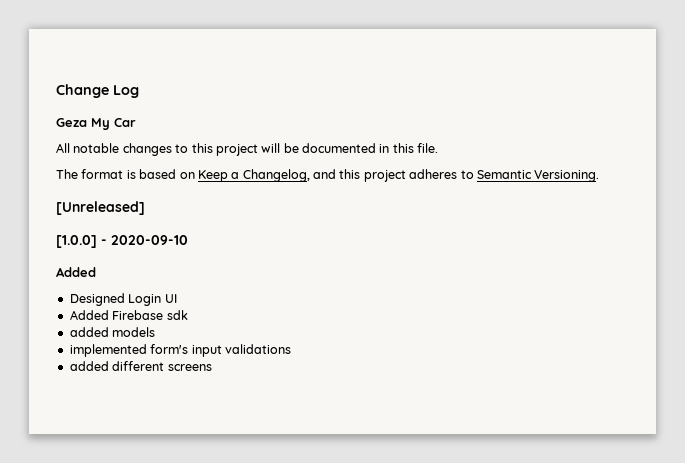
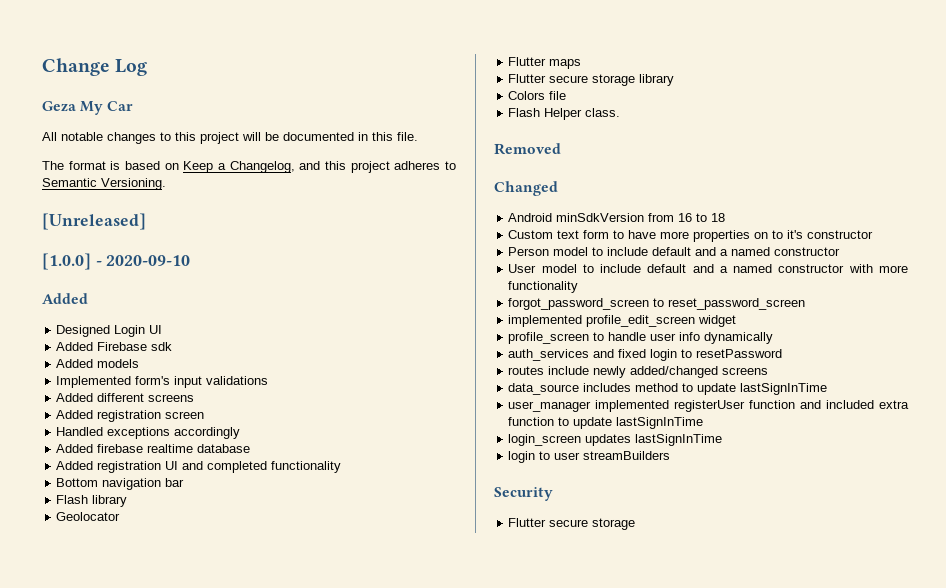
- added models
+ Added models
- implemented form's input validations
+ Implemented form's input validations
- added different screens
+ Added different screens
+ Added registration screen
+ Handled exceptions accordingly
+ Added firebase realtime database
+ Added registration UI and completed functionality
+ Bottom navigation bar
+ Flash library
+ Geolocator
+ Flutter maps
+ Flutter secure storage library
+ Colors file
+ Flash Helper class.
+ Removed
+ Changed
+ Android minSdkVersion from 16 to 18
+ Custom text form to have more properties on to it's constructor
+ Person model to include default and a named constructor
+ User model to include default and a named constructor with more functionality
+ forgot_password_screen to reset_password_screen
+ implemented profile_edit_screen widget
+ profile_screen to handle user info dynamically
+ auth_services and fixed login to resetPassword
+ routes include newly added/changed screens
+ data_source includes method to update lastSignInTime
+ user_manager implemented registerUser function and included extra function to update lastSignInTime
+ login_screen updates lastSignInTime
+ login to user streamBuilders
+ Security
+ Flutter secure storage

